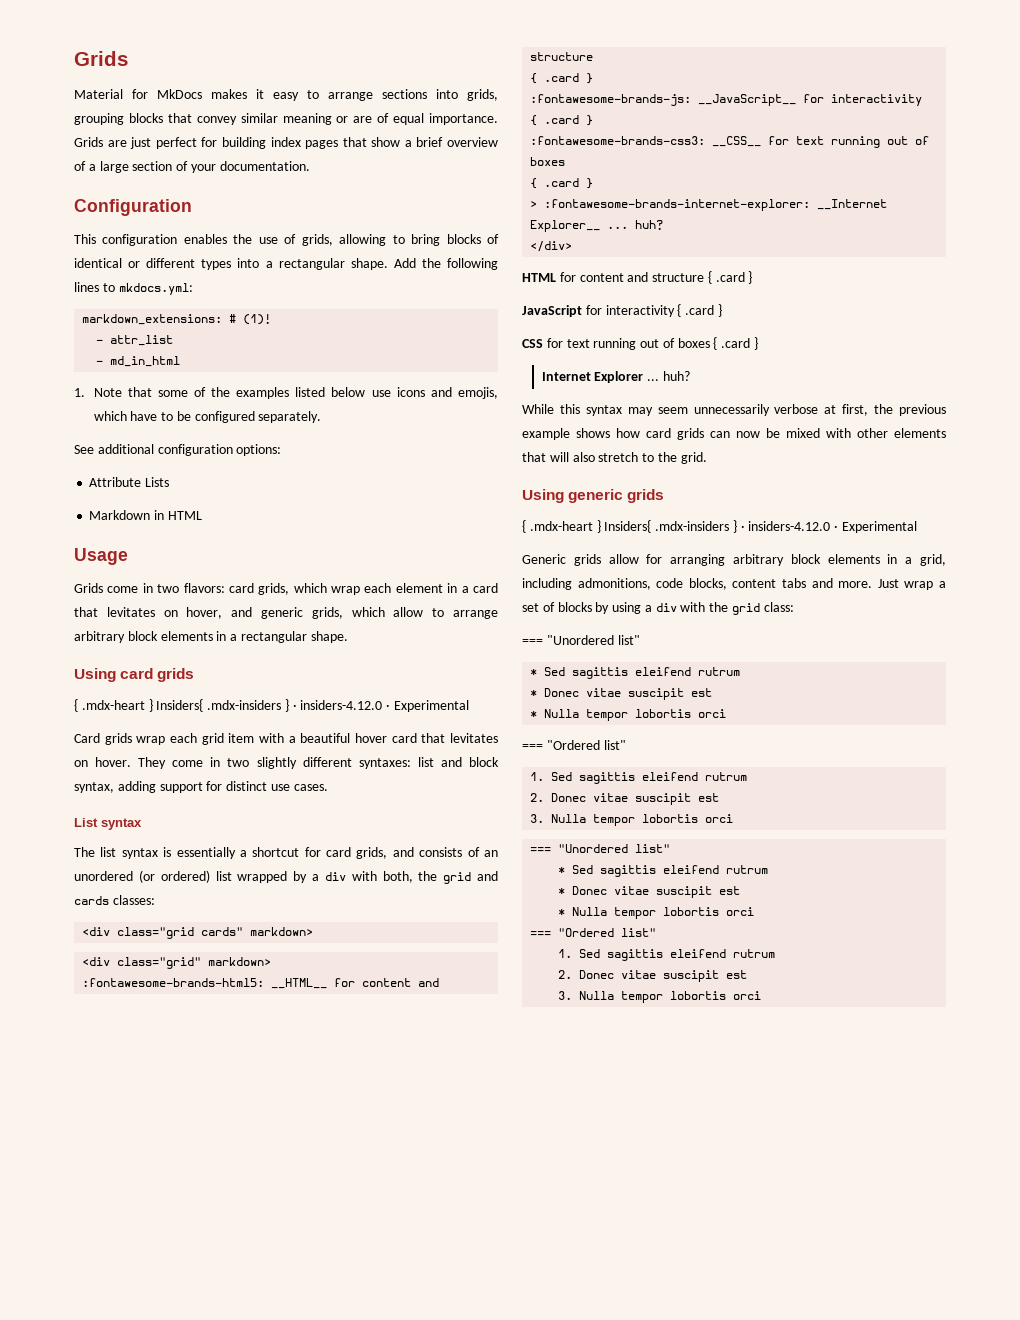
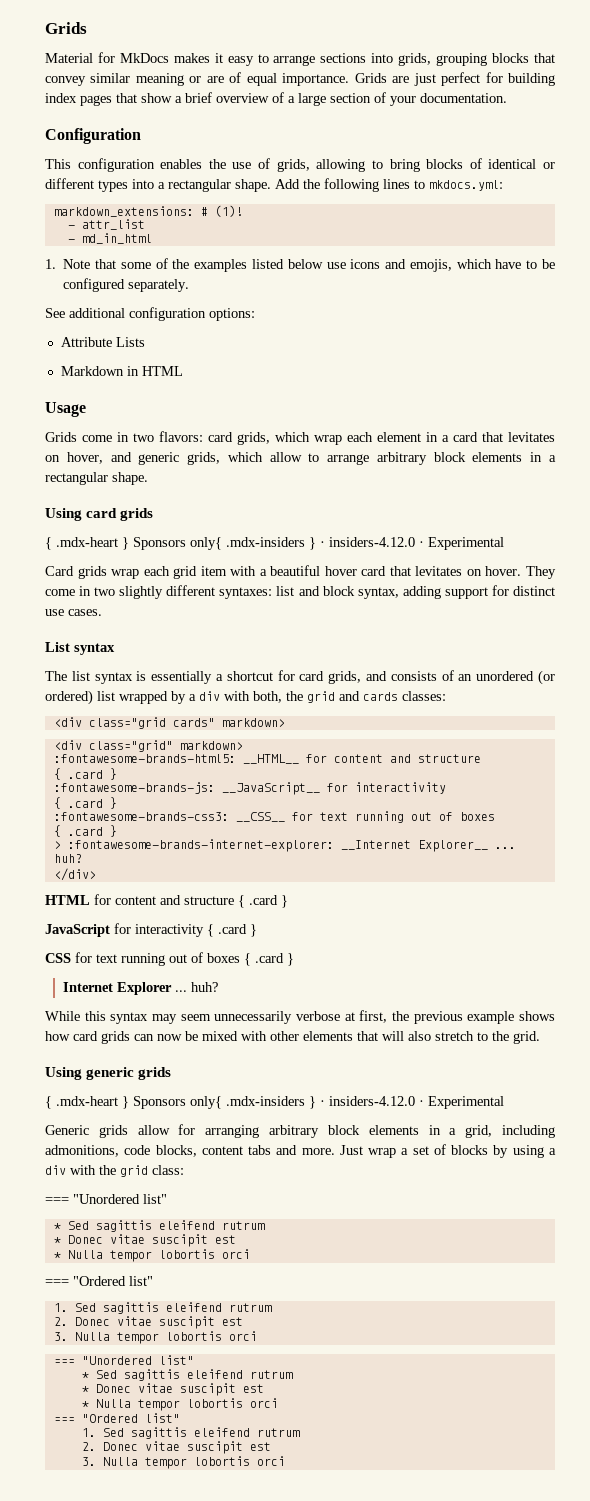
  Using card grids
- { .mdx-heart } Insiders{ .mdx-insiders } · insiders-4.12.0 · Experimental
+ { .mdx-heart } Sponsors only{ .mdx-insiders } · insiders-4.12.0 · Experimental
  Using generic grids
- { .mdx-heart } Insiders{ .mdx-insiders } · insiders-4.12.0 · Experimental
+ { .mdx-heart } Sponsors only{ .mdx-insiders } · insiders-4.12.0 · Experimental

